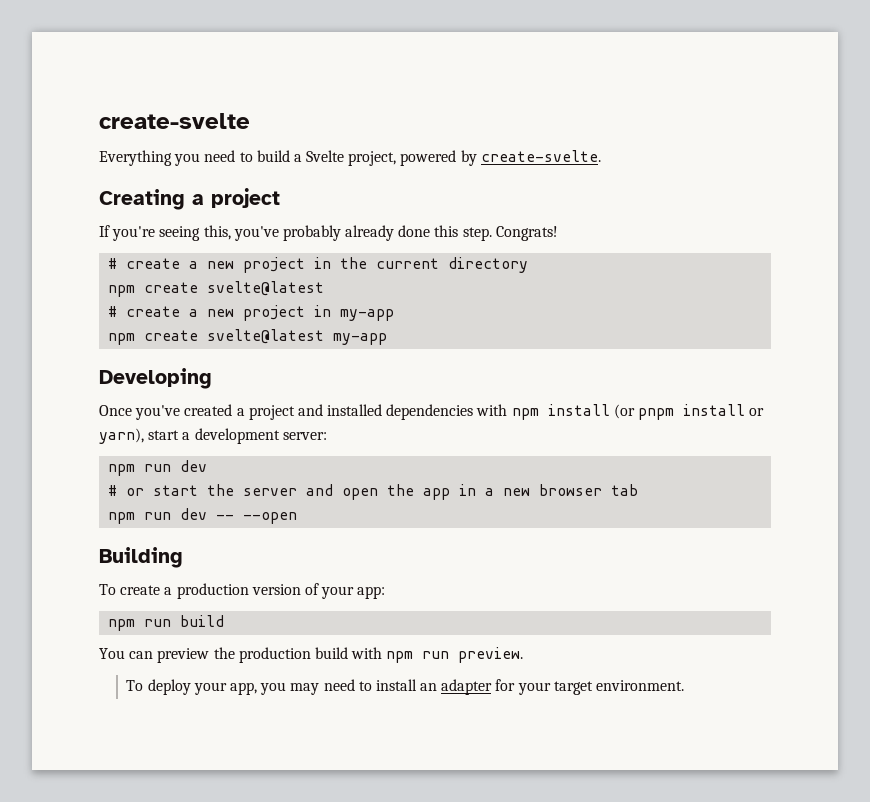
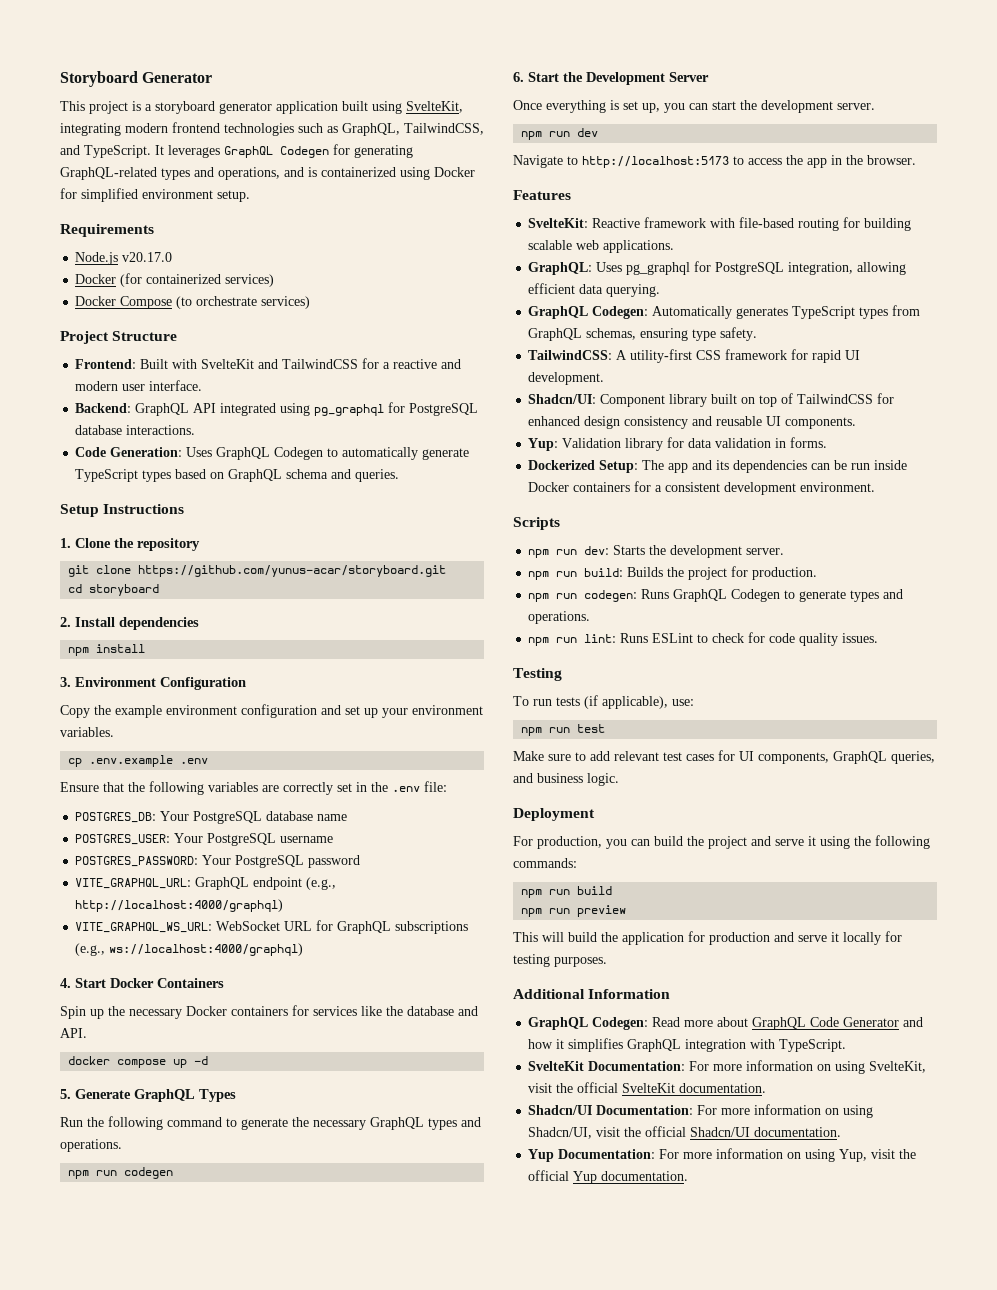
- create-svelte
- Everything you need to build a Svelte project, powered by create-svelte.
- Creating a project
- If you're seeing this, you've probably already done this step. Congrats!
- # create a new project in the current directory
- npm create svelte@latest
- # create a new project in my-app
- npm create svelte@latest my-app
- Developing
- Once you've created a project and installed dependencies with npm install (or pnpm install or yarn), start a development server:
+ Storyboard Generator
+ This project is a storyboard generator application built using SvelteKit, integrating modern frontend technologies such as GraphQL, TailwindCSS, and TypeScript. It leverages GraphQL Codegen for generating GraphQL-related types and operations, and is containerized using Docker for simplified environment setup.
+ Requirements
+ Node.js v20.17.0
+ Docker (for containerized services)
+ Docker Compose (to orchestrate services)
+ Project Structure
+ Frontend: Built with SvelteKit and TailwindCSS for a reactive and modern user interface.
+ Backend: GraphQL API integrated using pg_graphql for PostgreSQL database interactions.
+ Code Generation: Uses GraphQL Codegen to automatically generate TypeScript types based on GraphQL schema and queries.
+ Setup Instructions
+ 1. Clone the repository
+ git clone https://github.com/yunus-acar/storyboard.git
+ cd storyboard
+ 2. Install dependencies
+ npm install
+ 3. Environment Configuration
+ Copy the example environment configuration and set up your environment variables.
+ cp .env.example .env
+ Ensure that the following variables are correctly set in the .env file:
+ POSTGRES_DB: Your PostgreSQL database name
+ POSTGRES_USER: Your PostgreSQL username
+ POSTGRES_PASSWORD: Your PostgreSQL password
+ VITE_GRAPHQL_URL: GraphQL endpoint (e.g., http://localhost:4000/graphql)
+ VITE_GRAPHQL_WS_URL: WebSocket URL for GraphQL subscriptions (e.g., ws://localhost:4000/graphql)
+ 4. Start Docker Containers
+ Spin up the necessary Docker containers for services like the database and API.
+ docker compose up -d
+ 5. Generate GraphQL Types
+ Run the following command to generate the necessary GraphQL types and operations.
+ npm run codegen
+ 6. Start the Development Server
+ Once everything is set up, you can start the development server.
  npm run dev
- # or start the server and open the app in a new browser tab
- npm run dev -- --open
- Building
- To create a production version of your app:
+ Navigate to http://localhost:5173 to access the app in the browser.
+ Features
+ SvelteKit: Reactive framework with file-based routing for building scalable web applications.
+ GraphQL: Uses pg_graphql for PostgreSQL integration, allowing efficient data querying.
+ GraphQL Codegen: Automatically generates TypeScript types from GraphQL schemas, ensuring type safety.
+ TailwindCSS: A utility-first CSS framework for rapid UI development.
+ Shadcn/UI: Component library built on top of TailwindCSS for enhanced design consistency and reusable UI components.
+ Yup: Validation library for data validation in forms.
+ Dockerized Setup: The app and its dependencies can be run inside Docker containers for a consistent development environment.
+ Scripts
+ npm run dev: Starts the development server.
+ npm run build: Builds the project for production.
+ npm run codegen: Runs GraphQL Codegen to generate types and operations.
+ npm run lint: Runs ESLint to check for code quality issues.
+ Testing
+ To run tests (if applicable), use:
+ npm run test
+ Make sure to add relevant test cases for UI components, GraphQL queries, and business logic.
+ Deployment
+ For production, you can build the project and serve it using the following commands:
  npm run build
- You can preview the production build with npm run preview.
- To deploy your app, you may need to install an adapter for your target environment.
+ npm run preview
+ This will build the application for production and serve it locally for testing purposes.
+ Additional Information
+ GraphQL Codegen: Read more about GraphQL Code Generator and how it simplifies GraphQL integration with TypeScript.
+ SvelteKit Documentation: For more information on using SvelteKit, visit the official SvelteKit documentation.
+ Shadcn/UI Documentation: For more information on using Shadcn/UI, visit the official Shadcn/UI documentation.
+ Yup Documentation: For more information on using Yup, visit the official Yup documentation.

